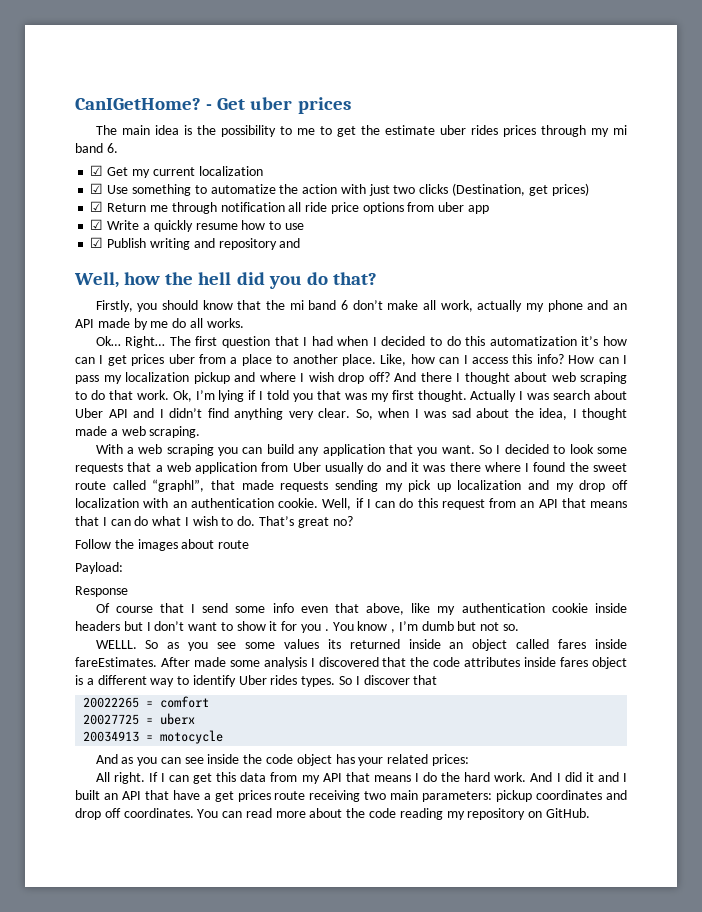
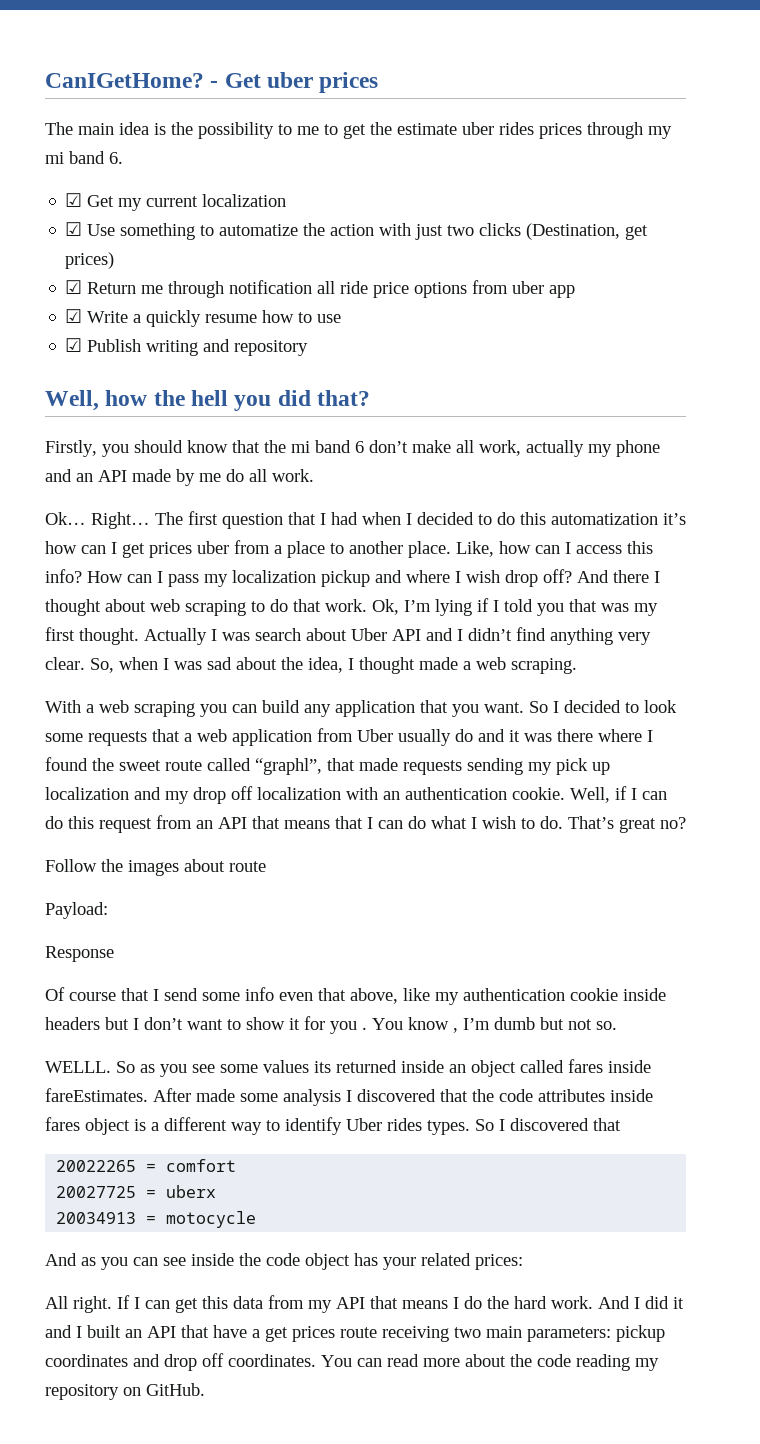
- ☑ Publish writing and repository and
+ ☑ Publish writing and repository
- Well, how the hell did you do that?
+ Well, how the hell you did that?
- Firstly, you should know that the mi band 6 don’t make all work, actually my phone and an API made by me do all works.
+ Firstly, you should know that the mi band 6 don’t make all work, actually my phone and an API made by me do all work.
- So I discover that
+ So I discovered that

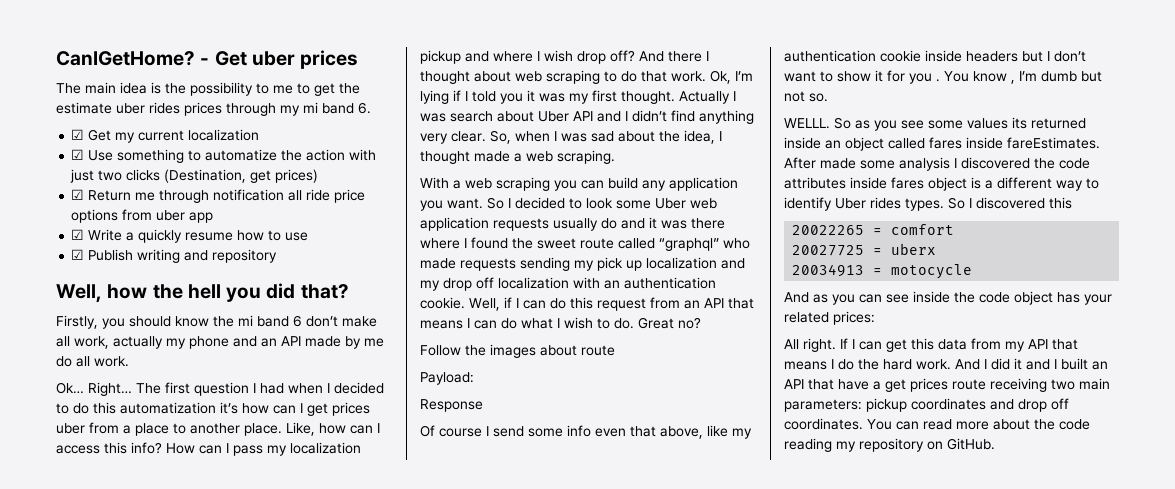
- Firstly, you should know that the mi band 6 don’t make all work, actually my phone and an API made by me do all work.
+ Firstly, you should know the mi band 6 don’t make all work, actually my phone and an API made by me do all work.
- The first question that I had when I decided to do this automatization it’s how can I get prices uber from a place to another place.
+ The first question I had when I decided to do this automatization it’s how can I get prices uber from a place to another place.
- Ok, I’m lying if I told you that was my first thought.
+ Ok, I’m lying if I told you it was my first thought.
- With a web scraping you can build any application that you want.
+ With a web scraping you can build any application you want.
- So I decided to look some requests that a web application from Uber usually do and it was there where I found the sweet route called “graphl”, that made requests sending my pick up localization and my drop off localization with an authentication cookie.
+ So I decided to look some Uber web application requests usually do and it was there where I found the sweet route called “graphql” who made requests sending my pick up localization and my drop off localization with an authentication cookie.
- Well, if I can do this request from an API that means that I can do what I wish to do.
+ Well, if I can do this request from an API that means I can do what I wish to do.
- That’s great no?
+ Great no?
- Of course that I send some info even that above, like my authentication cookie inside headers but I don’t want to show it for you .
+ Of course I send some info even that above, like my authentication cookie inside headers but I don’t want to show it for you .
- After made some analysis I discovered that the code attributes inside fares object is a different way to identify Uber rides types.
+ After made some analysis I discovered the code attributes inside fares object is a different way to identify Uber rides types.
- So I discovered that
+ So I discovered this

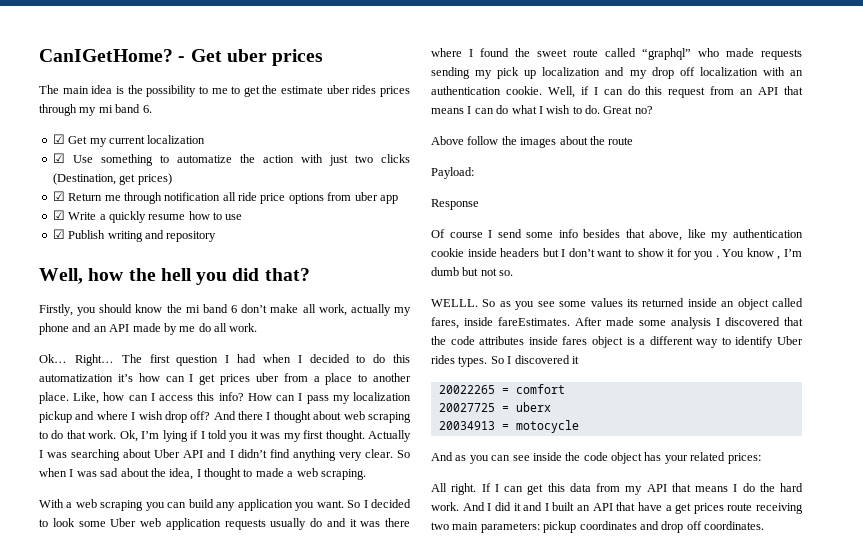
- Actually I was search about Uber API and I didn’t find anything very clear.
+ Actually I was searching about Uber API and I didn’t find anything very clear.
- So, when I was sad about the idea, I thought made a web scraping.
+ So when I was sad about the idea, I thought to made a web scraping.
- Follow the images about route
+ Above follow the images about the route
- Of course I send some info even that above, like my authentication cookie inside headers but I don’t want to show it for you .
+ Of course I send some info besides that above, like my authentication cookie inside headers but I don’t want to show it for you .
- So as you see some values its returned inside an object called fares inside fareEstimates.
+ So as you see some values its returned inside an object called fares, inside fareEstimates.
- After made some analysis I discovered the code attributes inside fares object is a different way to identify Uber rides types.
+ After made some analysis I discovered that the code attributes inside fares object is a different way to identify Uber rides types.
- So I discovered this
+ So I discovered it
- You can read more about the code reading my repository on GitHub.

